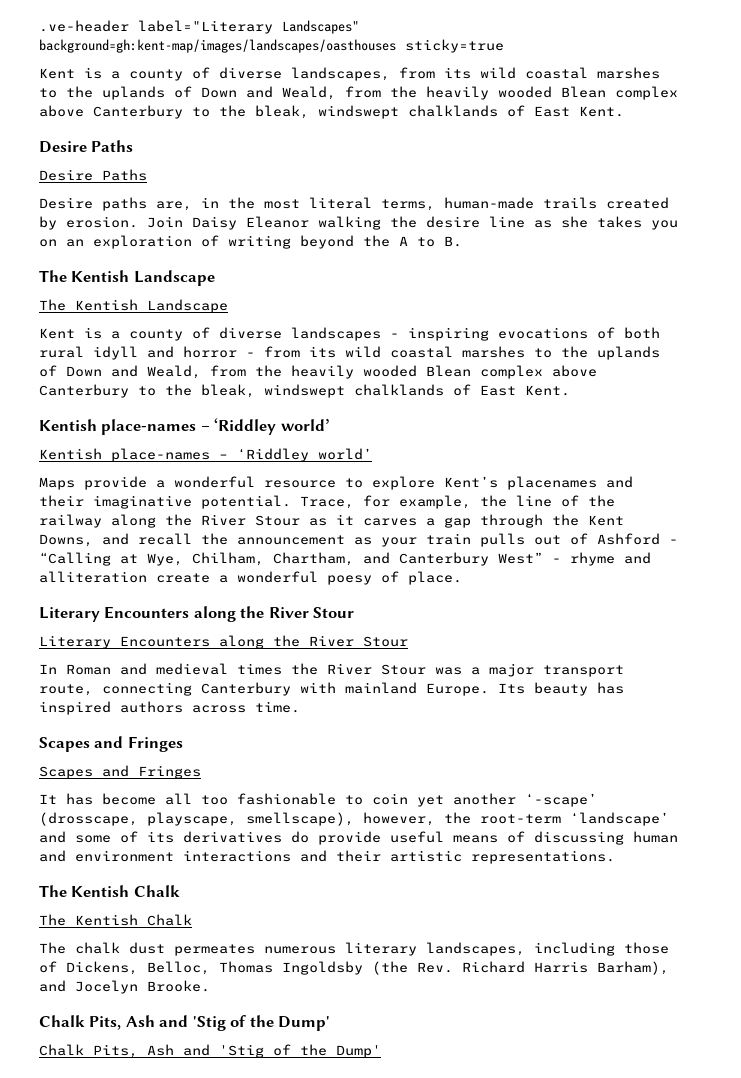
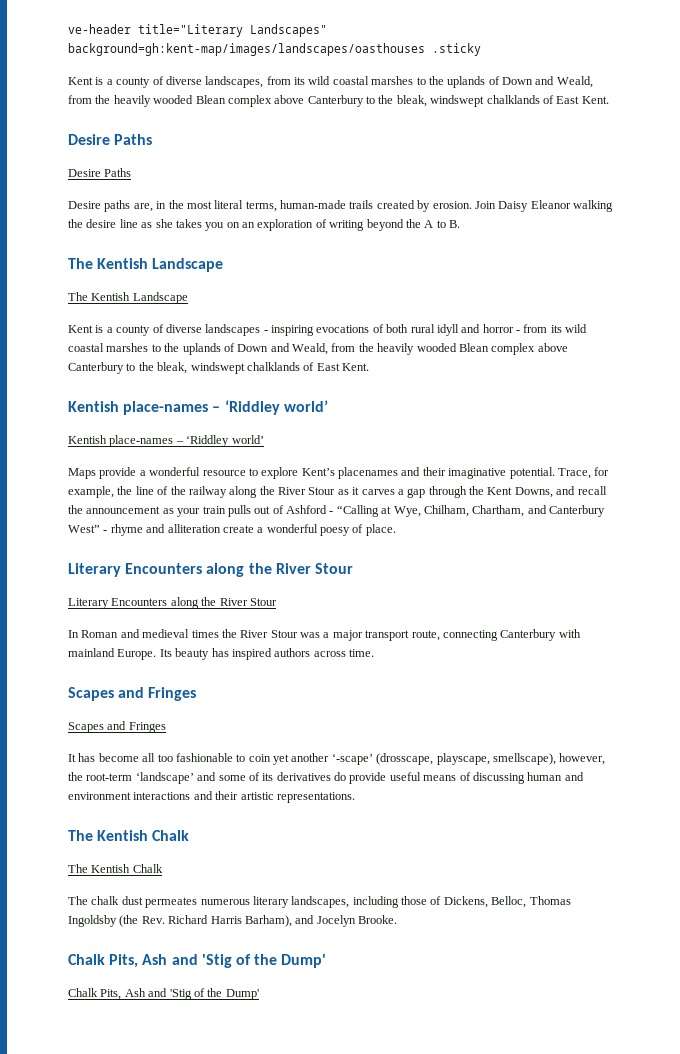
- .ve-header label="Literary Landscapes" background=gh:kent-map/images/landscapes/oasthouses sticky=true
+ ve-header title="Literary Landscapes" background=gh:kent-map/images/landscapes/oasthouses .sticky

